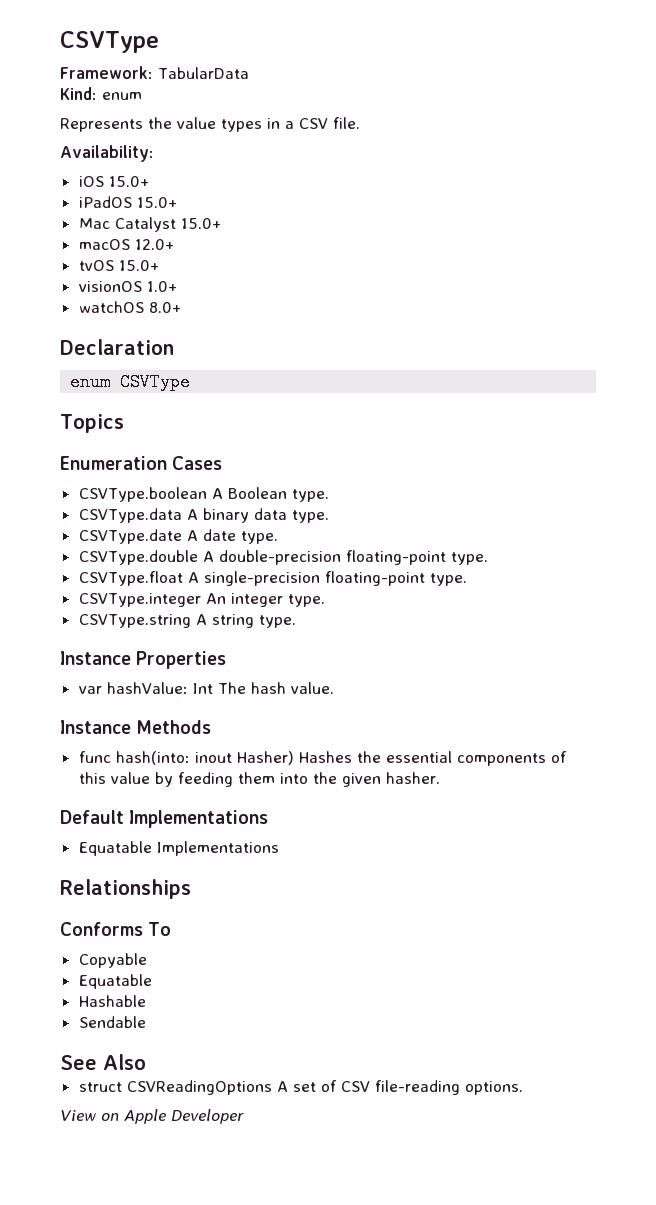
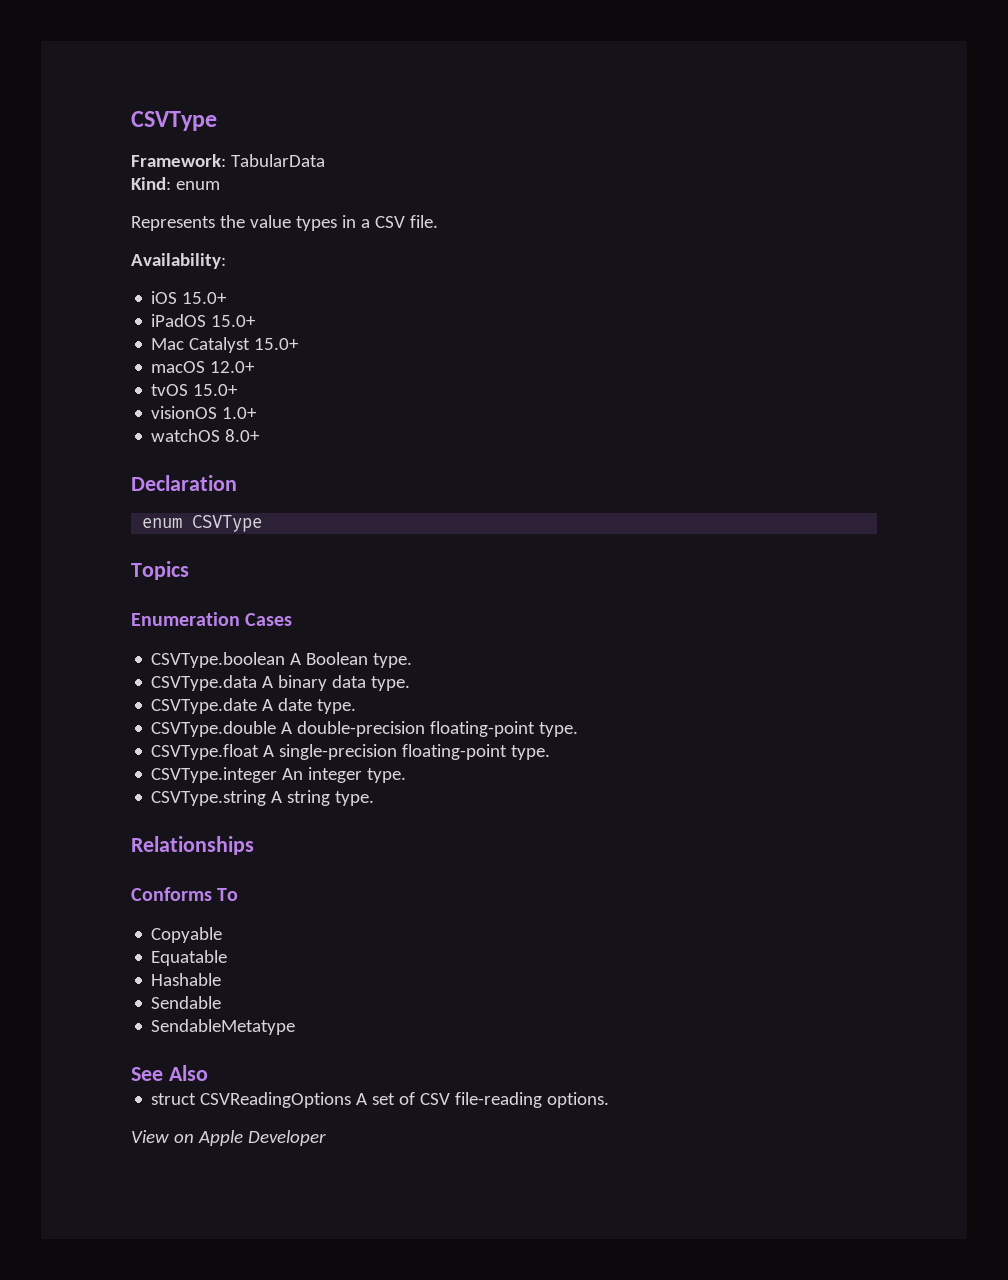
- Instance Properties
- var hashValue: Int The hash value.
- Instance Methods
- func hash(into: inout Hasher) Hashes the essential components of this value by feeding them into the given hasher.
- Default Implementations
- Equatable Implementations
+ SendableMetatype

